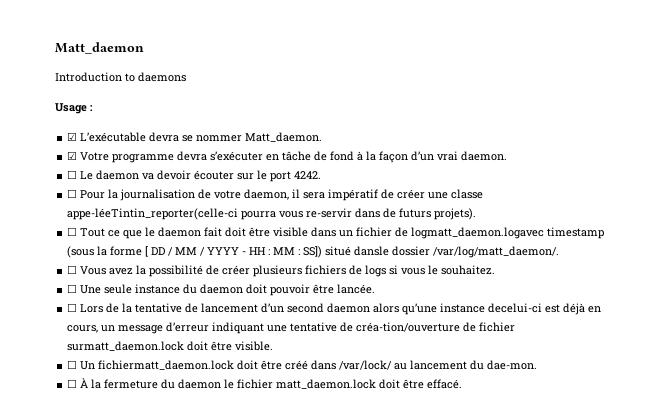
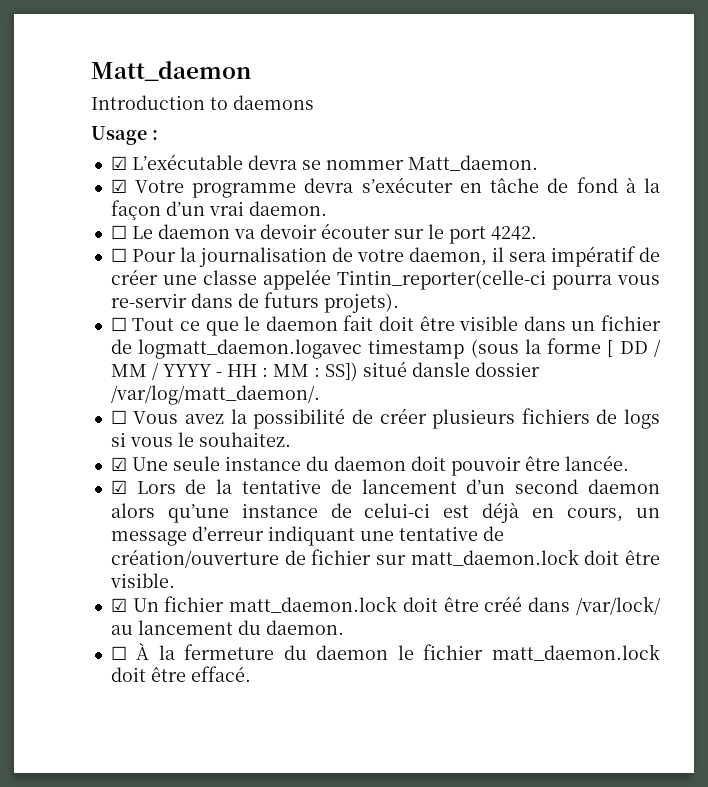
- ☐ Pour la journalisation de votre daemon, il sera impératif de créer une classe appe-léeTintin_reporter(celle-ci pourra vous re-servir dans de futurs projets).
+ ☐ Pour la journalisation de votre daemon, il sera impératif de créer une classe appelée Tintin_reporter(celle-ci pourra vous re-servir dans de futurs projets).
- ☐ Une seule instance du daemon doit pouvoir être lancée.
+ ☑ Une seule instance du daemon doit pouvoir être lancée.
- ☐ Lors de la tentative de lancement d’un second daemon alors qu’une instance decelui-ci est déjà en cours, un message d’erreur indiquant une tentative de créa-tion/ouverture de fichier surmatt_daemon.lock doit être visible.
+ ☑ Lors de la tentative de lancement d’un second daemon alors qu’une instance de celui-ci est déjà en cours, un message d’erreur indiquant une tentative de création/ouverture de fichier sur matt_daemon.lock doit être visible.
- ☐ Un fichiermatt_daemon.lock doit être créé dans /var/lock/ au lancement du dae-mon.
+ ☑ Un fichier matt_daemon.lock doit être créé dans /var/lock/ au lancement du daemon.

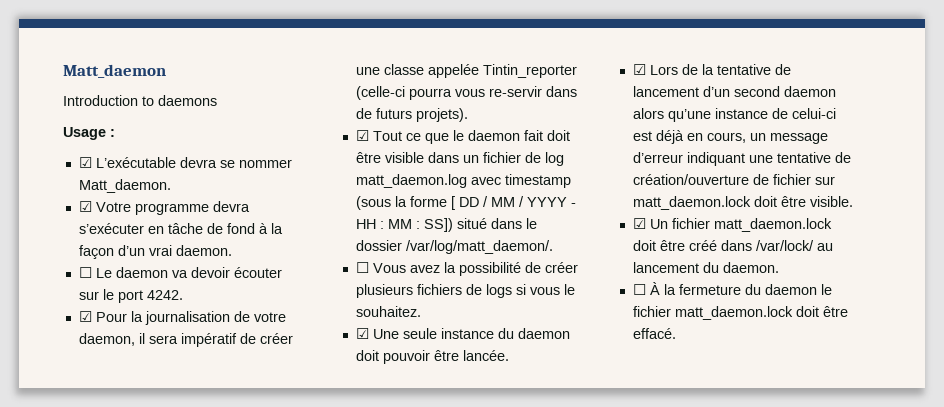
- ☐ Pour la journalisation de votre daemon, il sera impératif de créer une classe appelée Tintin_reporter(celle-ci pourra vous re-servir dans de futurs projets).
+ ☑ Pour la journalisation de votre daemon, il sera impératif de créer une classe appelée Tintin_reporter (celle-ci pourra vous re-servir dans de futurs projets).
- ☐ Tout ce que le daemon fait doit être visible dans un fichier de logmatt_daemon.logavec timestamp (sous la forme [ DD / MM / YYYY - HH : MM : SS]) situé dansle dossier /var/log/matt_daemon/.
+ ☑ Tout ce que le daemon fait doit être visible dans un fichier de log matt_daemon.log avec timestamp (sous la forme [ DD / MM / YYYY - HH : MM : SS]) situé dans le dossier /var/log/matt_daemon/.

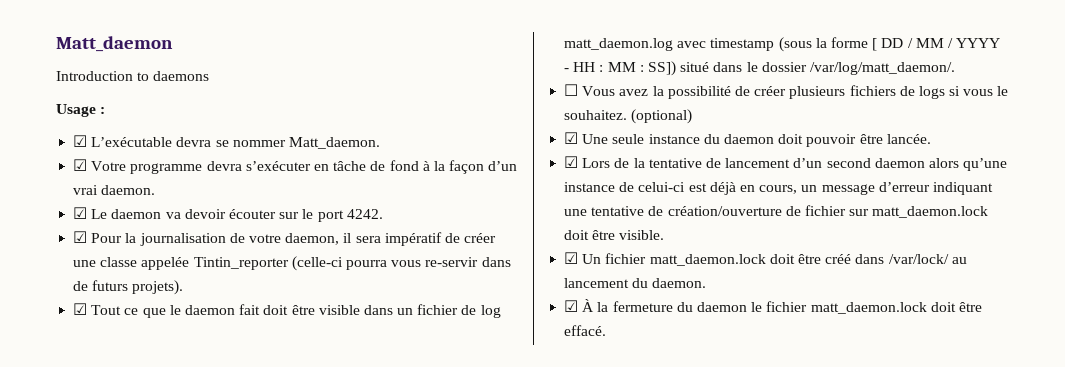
- ☐ Le daemon va devoir écouter sur le port 4242.
+ ☑ Le daemon va devoir écouter sur le port 4242.
+ (optional)
- ☐ À la fermeture du daemon le fichier matt_daemon.lock doit être effacé.
+ ☑ À la fermeture du daemon le fichier matt_daemon.lock doit être effacé.

